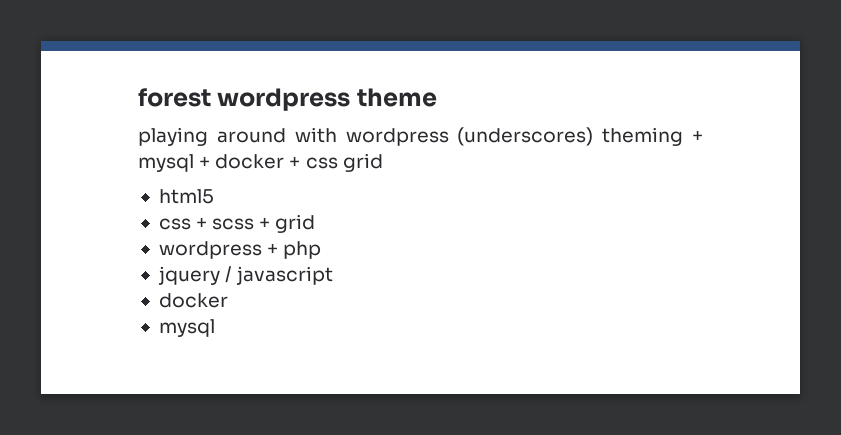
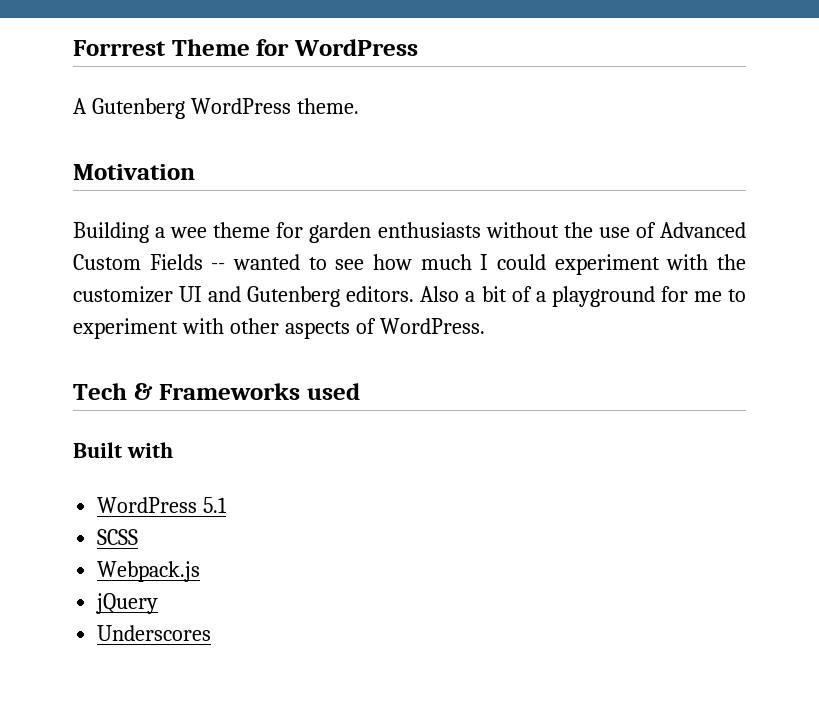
- forest wordpress theme
- playing around with wordpress (underscores) theming + mysql + docker + css grid
- html5
- css + scss + grid
- wordpress + php
- jquery / javascript
- docker
- mysql
+ Forrrest Theme for WordPress
+ A Gutenberg WordPress theme.
+ Motivation
+ Building a wee theme for garden enthusiasts without the use of Advanced Custom Fields -- wanted to see how much I could experiment with the customizer UI and Gutenberg editors. Also a bit of a playground for me to experiment with other aspects of WordPress.
+ Tech & Frameworks used
+ Built with
+ WordPress 5.1
+ SCSS
+ Webpack.js
+ jQuery
+ Underscores

